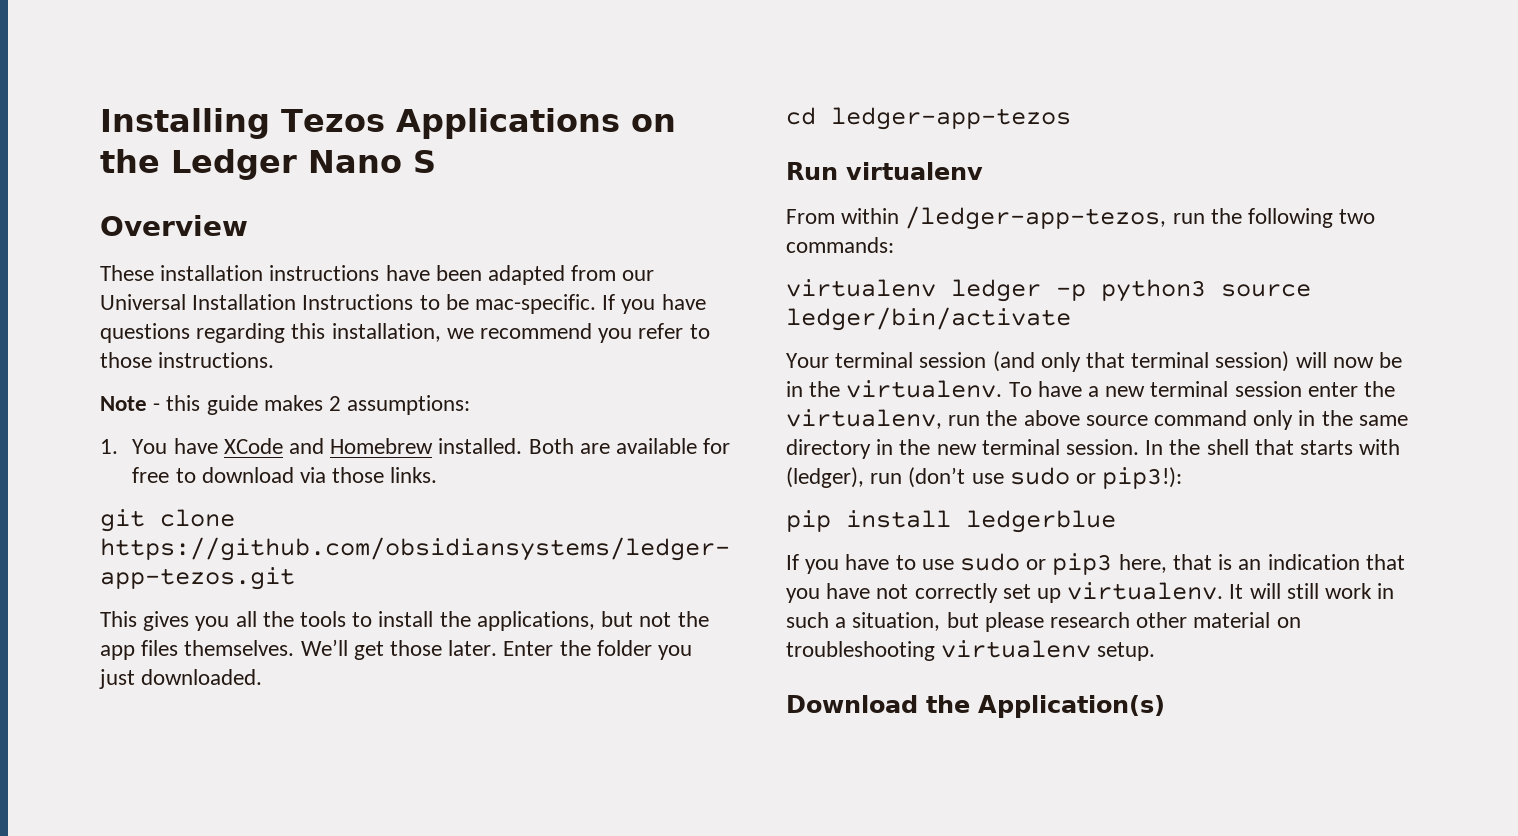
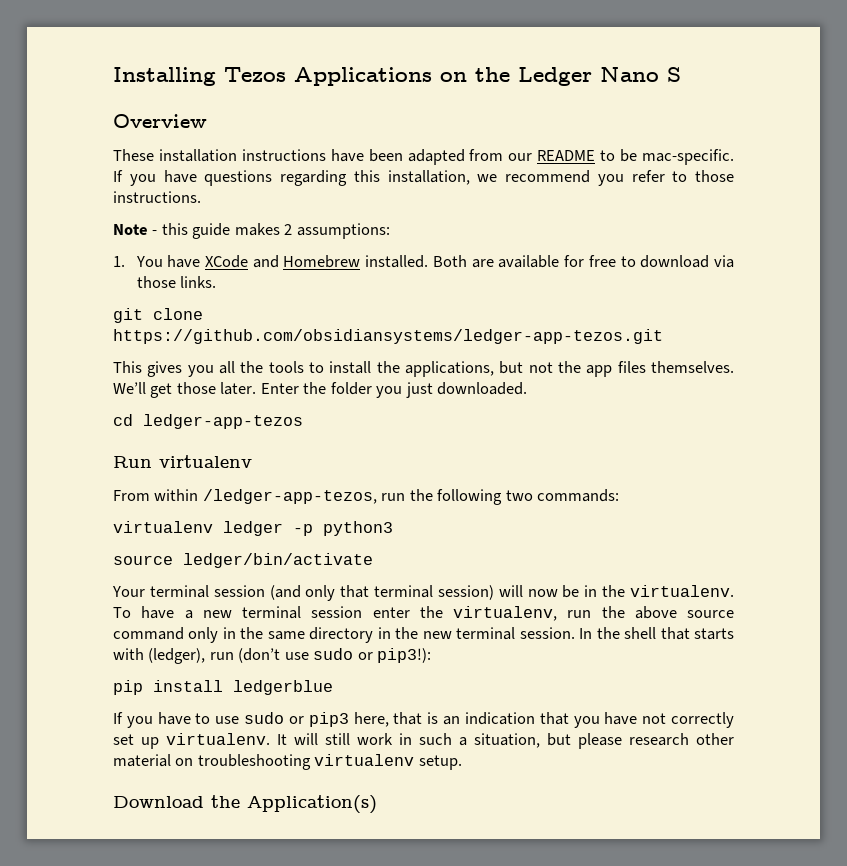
- These installation instructions have been adapted from our Universal Installation Instructions to be mac-specific.
+ These installation instructions have been adapted from our README to be mac-specific.
- virtualenv ledger -p python3 source ledger/bin/activate
+ virtualenv ledger -p python3
+ source ledger/bin/activate

